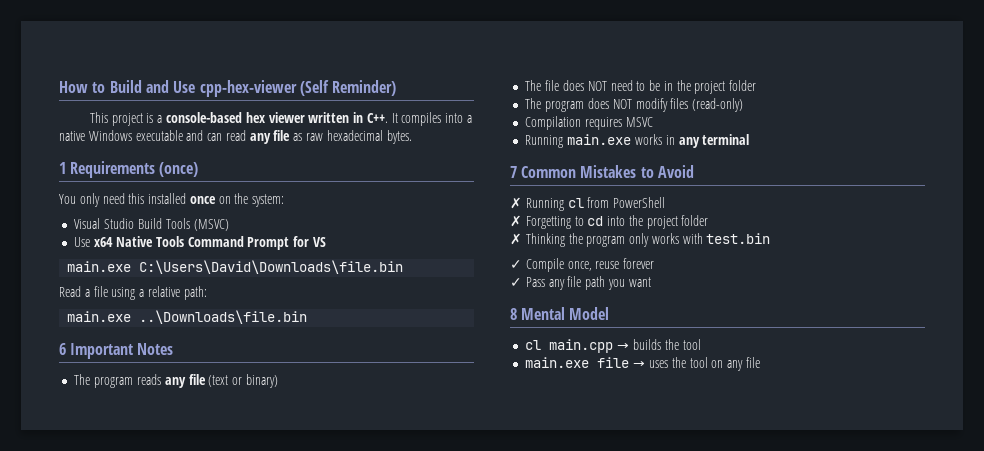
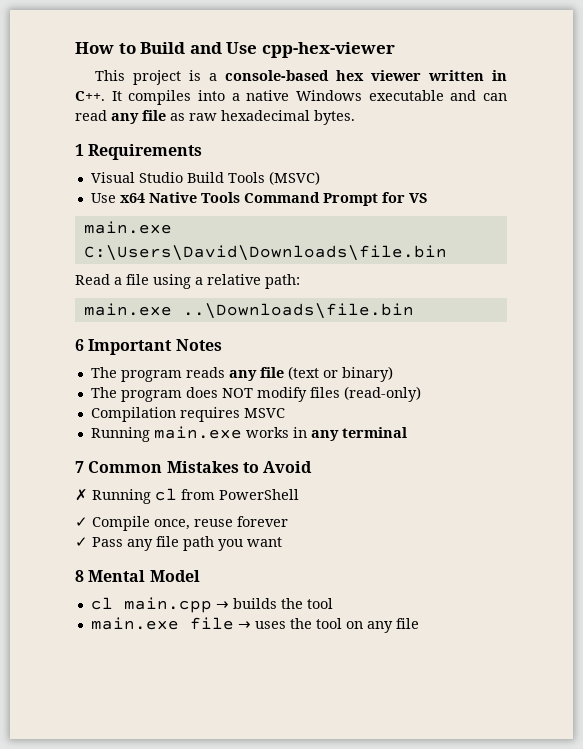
- How to Build and Use cpp-hex-viewer (Self Reminder)
+ How to Build and Use cpp-hex-viewer
- 1 Requirements (once)
- You only need this installed once on the system:
+ 1 Requirements
- The file does NOT need to be in the project folder
- ✗ Forgetting to cd into the project folder
- ✗ Thinking the program only works with test.bin

